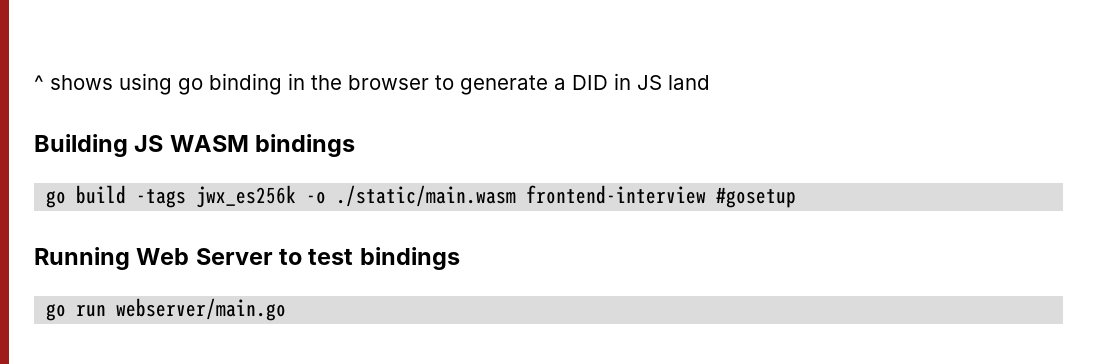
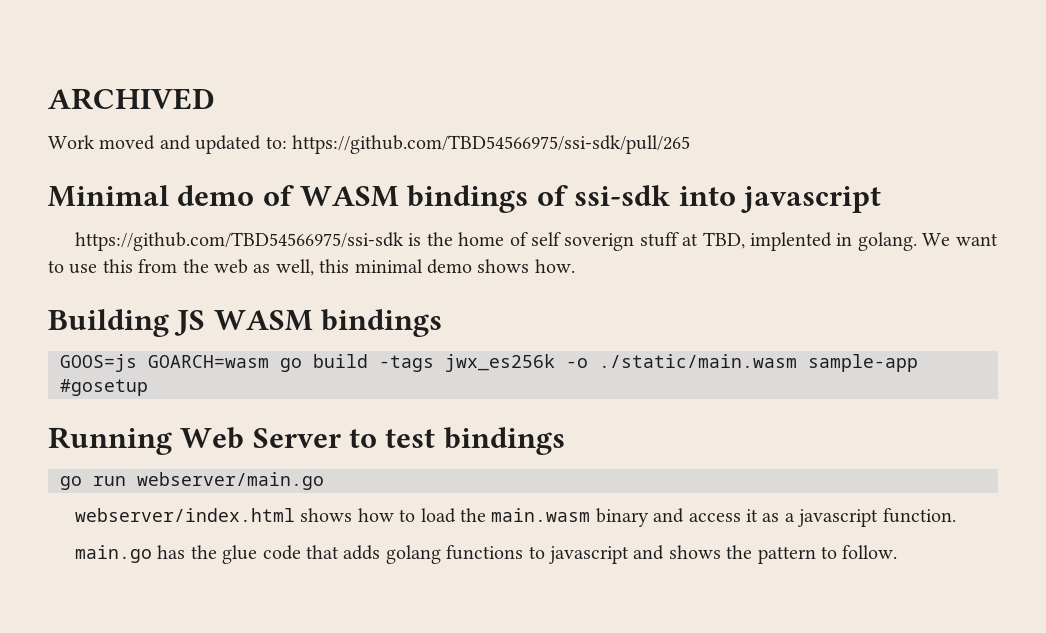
- ^ shows using go binding in the browser to generate a DID in JS land
+ ARCHIVED
+ Work moved and updated to: https://github.com/TBD54566975/ssi-sdk/pull/265
+ Minimal demo of WASM bindings of ssi-sdk into javascript
+ https://github.com/TBD54566975/ssi-sdk is the home of self soverign stuff at TBD, implented in golang. We want to use this from the web as well, this minimal demo shows how.
- go build -tags jwx_es256k -o ./static/main.wasm frontend-interview #gosetup
+ GOOS=js GOARCH=wasm go build -tags jwx_es256k -o ./static/main.wasm sample-app #gosetup
+ webserver/index.html shows how to load the main.wasm binary and access it as a javascript function.
+ main.go has the glue code that adds golang functions to javascript and shows the pattern to follow.

